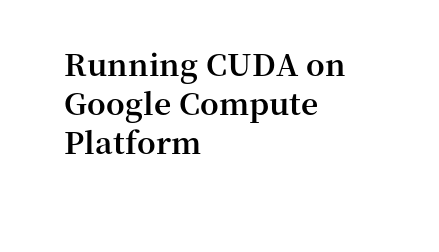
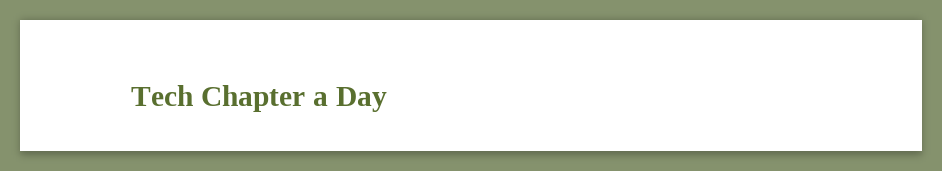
- Running CUDA on Google Compute Platform
+ Tech Chapter a Day

